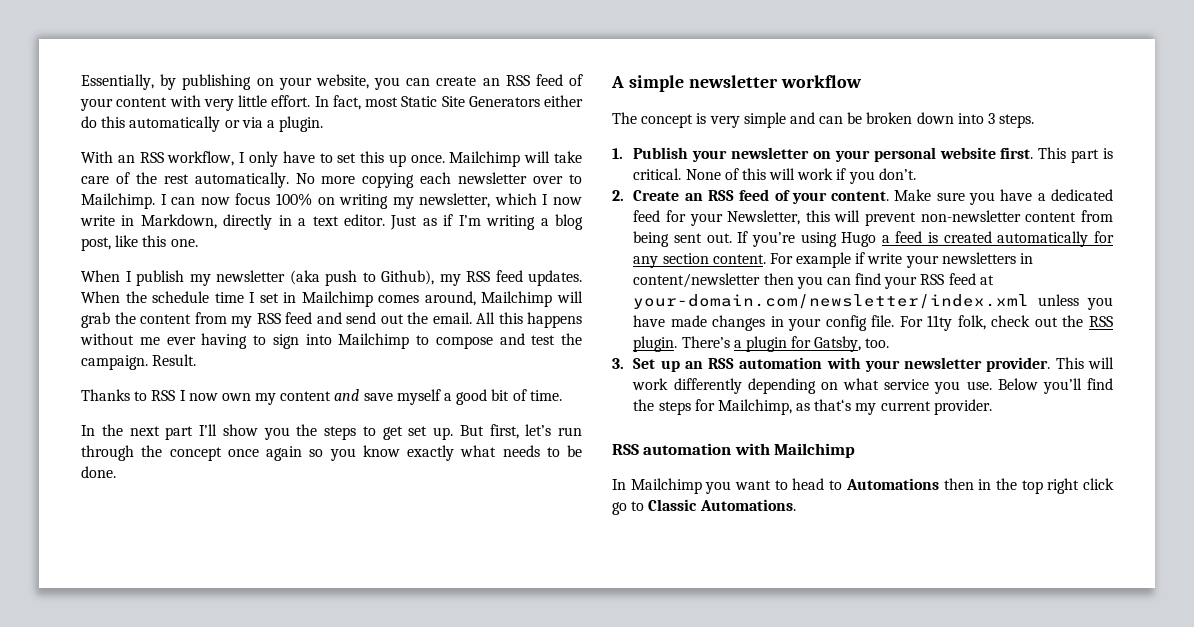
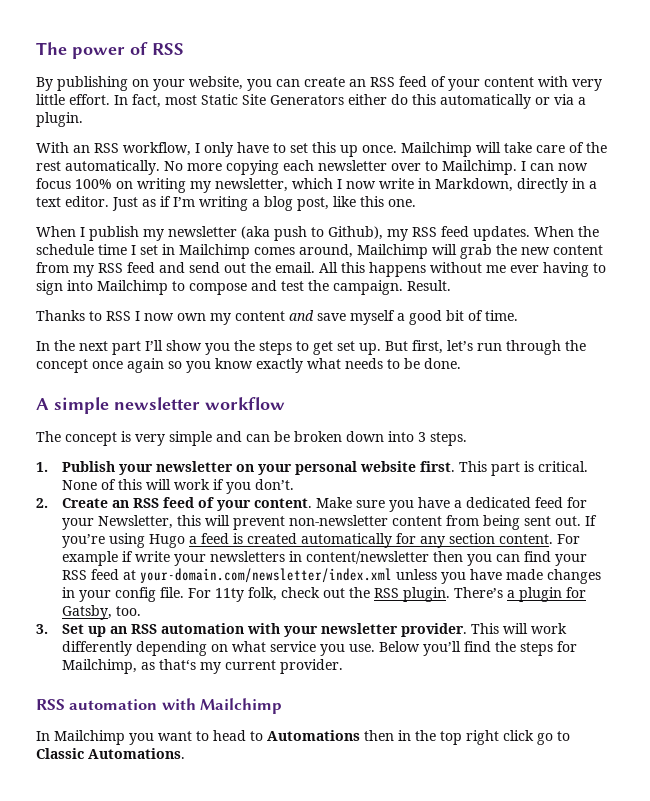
- Essentially, by publishing on your website, you can create an RSS feed of your content with very little effort.
+ The power of RSS
+ By publishing on your website, you can create an RSS feed of your content with very little effort.
- When the schedule time I set in Mailchimp comes around, Mailchimp will grab the content from my RSS feed and send out the email.
+ When the schedule time I set in Mailchimp comes around, Mailchimp will grab the new content from my RSS feed and send out the email.

